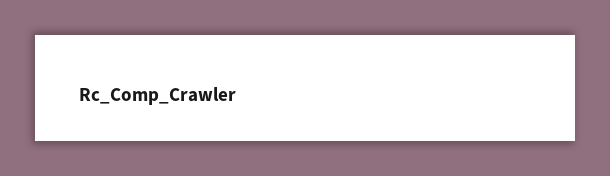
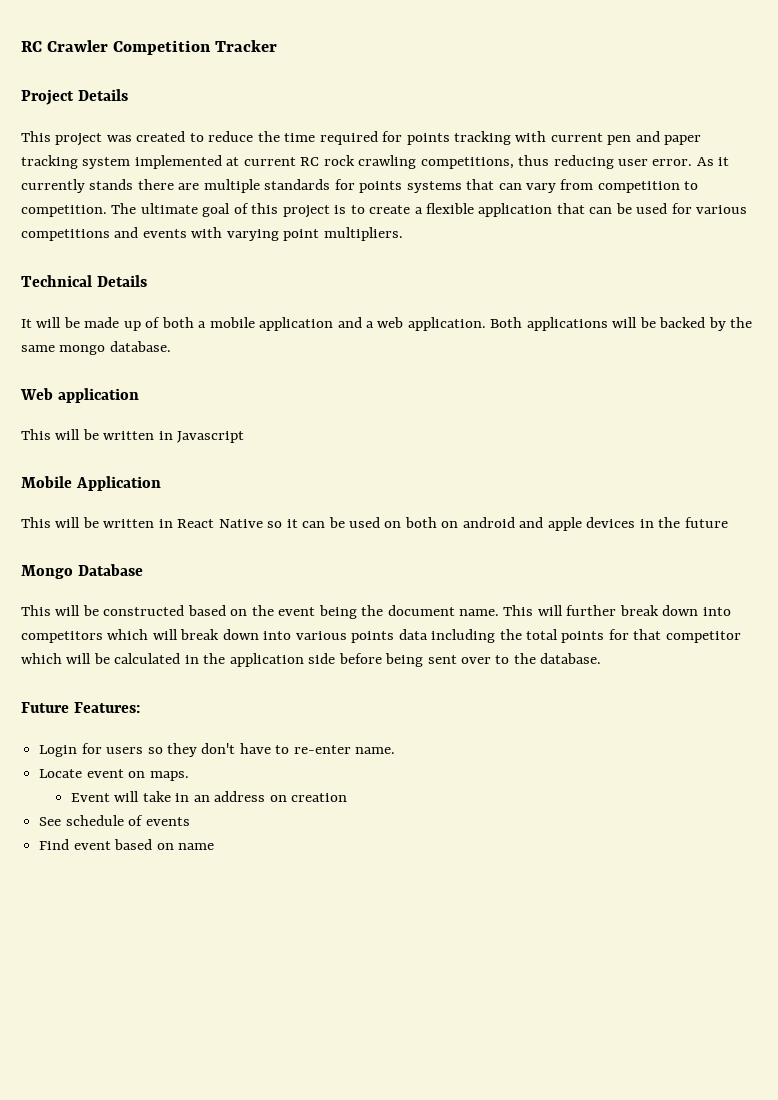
- Rc_Comp_Crawler
+ RC Crawler Competition Tracker
+ Project Details
+ This project was created to reduce the time required for points tracking with current pen and paper tracking system implemented at current RC rock crawling competitions, thus reducing user error. As it currently stands there are multiple standards for points systems that can vary from competition to competition. The ultimate goal of this project is to create a flexible application that can be used for various competitions and events with varying point multipliers.
+ Technical Details
+ It will be made up of both a mobile application and a web application. Both applications will be backed by the same mongo database.
+ Web application
+ This will be written in Javascript
+ Mobile Application
+ This will be written in React Native so it can be used on both on android and apple devices in the future
+ Mongo Database
+ This will be constructed based on the event being the document name. This will further break down into competitors which will break down into various points data including the total points for that competitor which will be calculated in the application side before being sent over to the database.
+ Future Features:
+ Login for users so they don't have to re-enter name.
+ Locate event on maps.
+ Event will take in an address on creation
+ See schedule of events
+ Find event based on name

